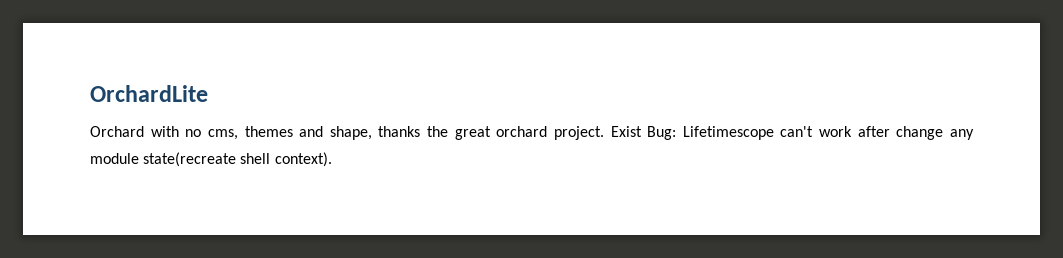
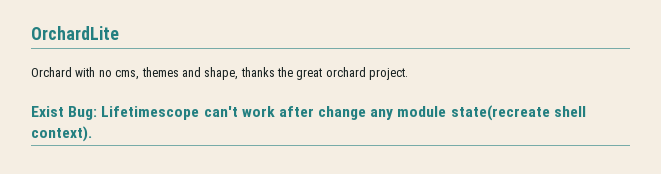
- Orchard with no cms, themes and shape, thanks the great orchard project. Exist Bug: Lifetimescope can't work after change any module state(recreate shell context).
+ Orchard with no cms, themes and shape, thanks the great orchard project.
+ Exist Bug: Lifetimescope can't work after change any module state(recreate shell context).

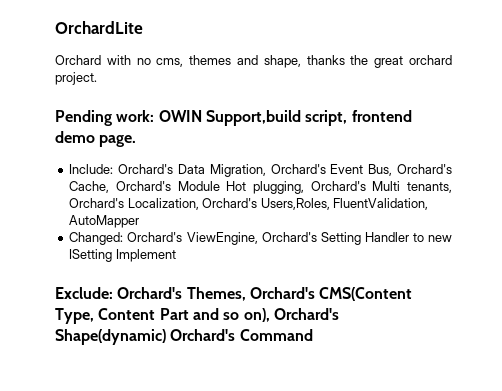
- Exist Bug: Lifetimescope can't work after change any module state(recreate shell context).
+ Pending work: OWIN Support,build script, frontend demo page.
+ Include: Orchard's Data Migration, Orchard's Event Bus, Orchard's Cache, Orchard's Module Hot plugging, Orchard's Multi tenants, Orchard's Localization, Orchard's Users,Roles, FluentValidation, AutoMapper
+ Changed: Orchard's ViewEngine, Orchard's Setting Handler to new ISetting Implement
+ Exclude: Orchard's Themes, Orchard's CMS(Content Type, Content Part and so on), Orchard's Shape(dynamic) Orchard's Command

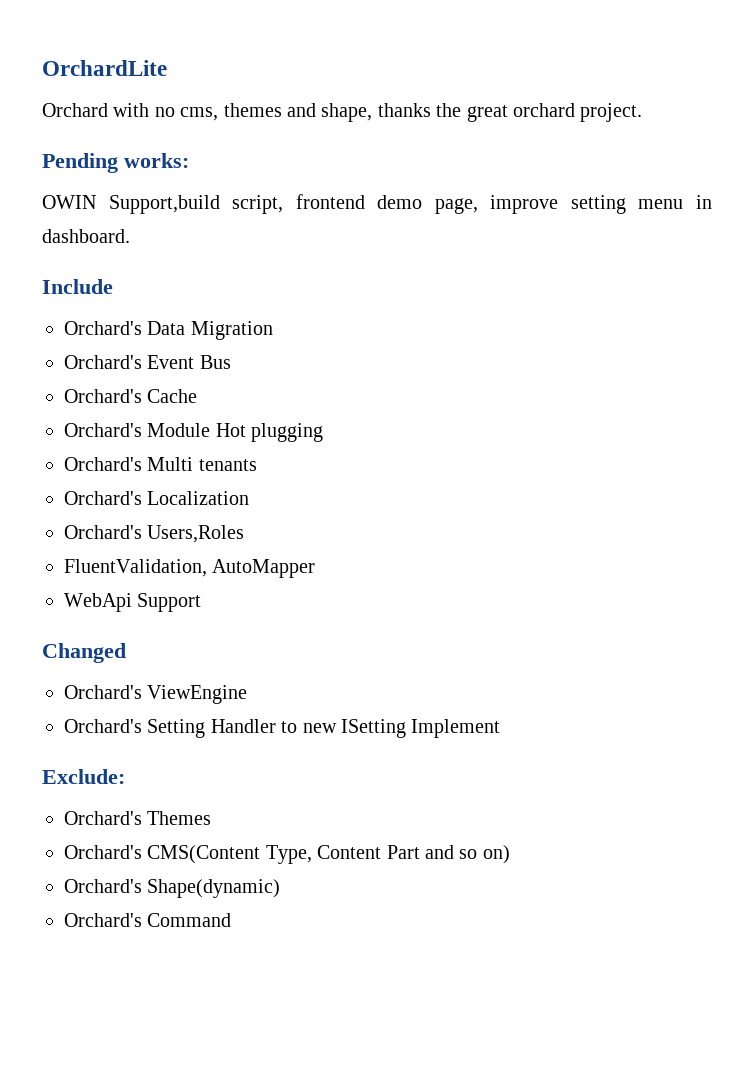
- Pending work: OWIN Support,build script, frontend demo page.
- Include: Orchard's Data Migration, Orchard's Event Bus, Orchard's Cache, Orchard's Module Hot plugging, Orchard's Multi tenants, Orchard's Localization, Orchard's Users,Roles, FluentValidation, AutoMapper
- Changed: Orchard's ViewEngine, Orchard's Setting Handler to new ISetting Implement
+ Pending works:
+ OWIN Support,build script, frontend demo page, improve setting menu in dashboard.
+ Include
+ Orchard's Data Migration
+ Orchard's Event Bus
+ Orchard's Cache
+ Orchard's Module Hot plugging
+ Orchard's Multi tenants
+ Orchard's Localization
+ Orchard's Users,Roles
+ FluentValidation, AutoMapper
+ WebApi Support
+ Changed
+ Orchard's ViewEngine
+ Orchard's Setting Handler to new ISetting Implement
- Exclude: Orchard's Themes, Orchard's CMS(Content Type, Content Part and so on), Orchard's Shape(dynamic) Orchard's Command
+ Exclude:
+ Orchard's Themes
+ Orchard's CMS(Content Type, Content Part and so on)
+ Orchard's Shape(dynamic)
+ Orchard's Command

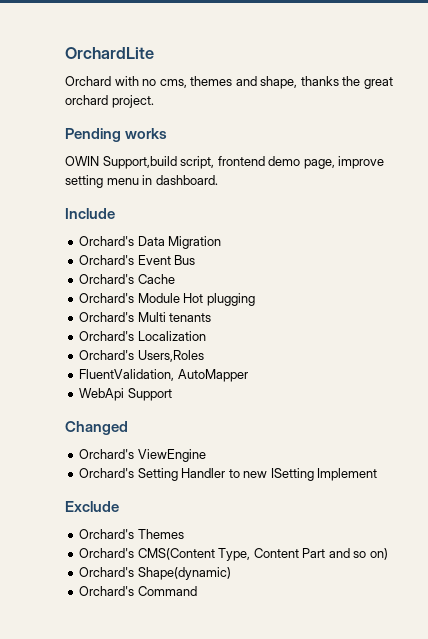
- Pending works:
+ Pending works
- Exclude:
+ Exclude

